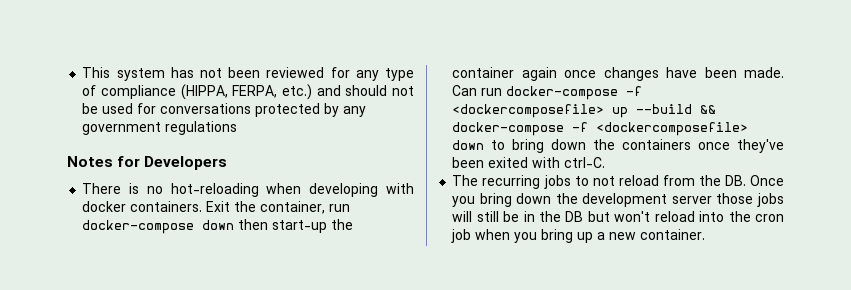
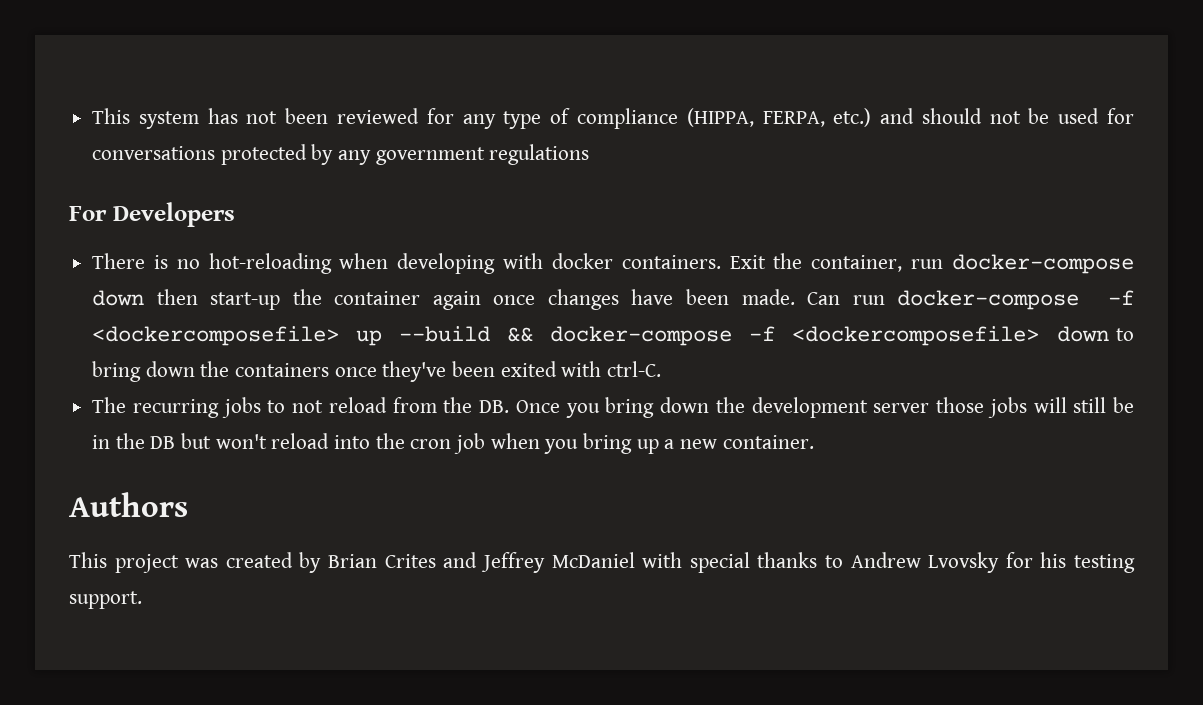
- Notes for Developers
+ For Developers
+ Authors
+ This project was created by Brian Crites and Jeffrey McDaniel with special thanks to Andrew Lvovsky for his testing support.

